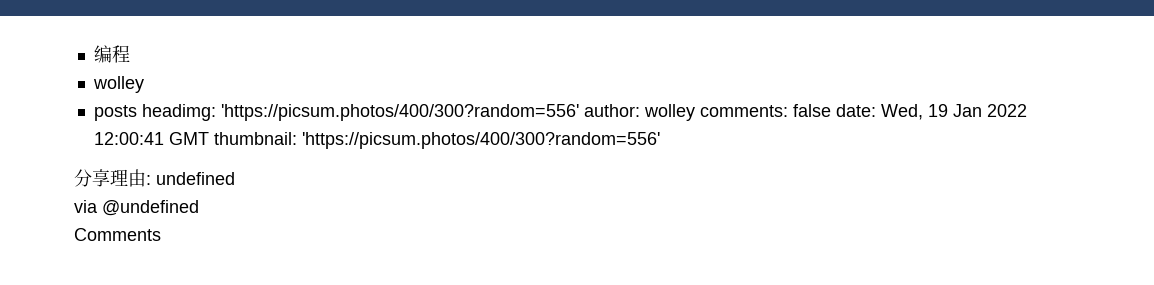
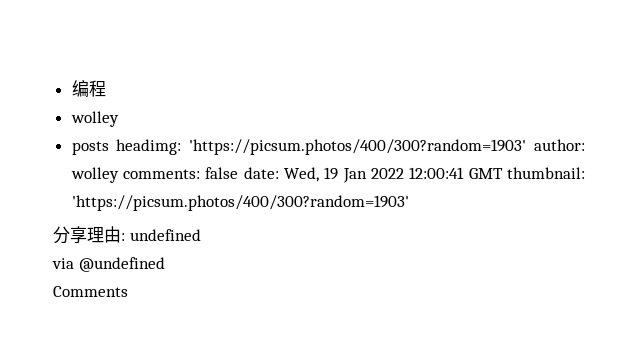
- posts headimg: 'https://picsum.photos/400/300?random=556' author: wolley comments: false date: Wed, 19 Jan 2022 12:00:41 GMT thumbnail: 'https://picsum.photos/400/300?random=556'
+ posts headimg: 'https://picsum.photos/400/300?random=1903' author: wolley comments: false date: Wed, 19 Jan 2022 12:00:41 GMT thumbnail: 'https://picsum.photos/400/300?random=1903'

